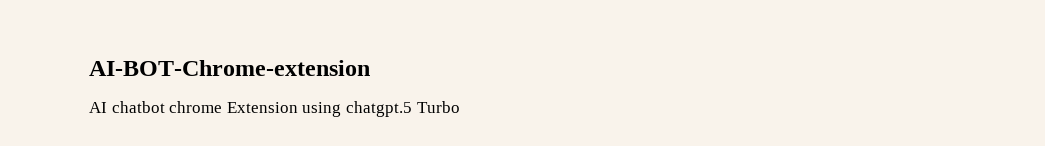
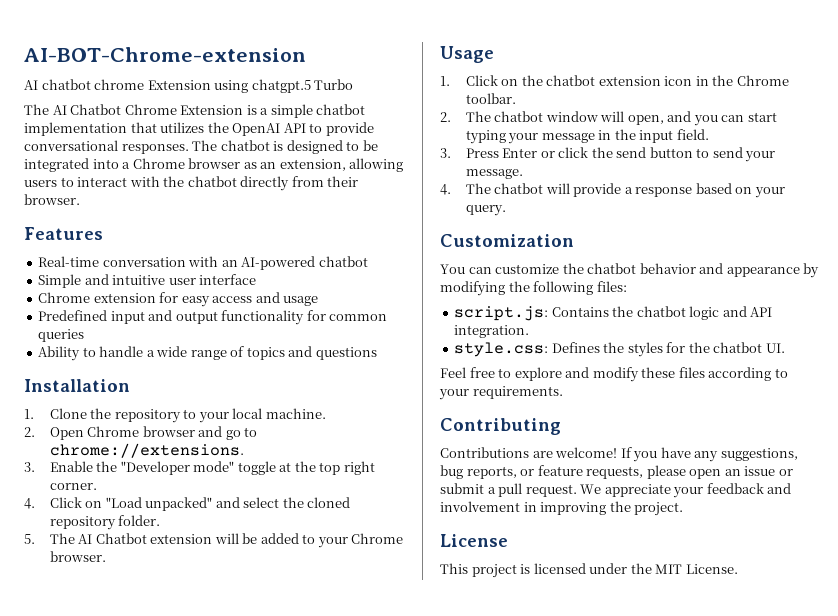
+ The AI Chatbot Chrome Extension is a simple chatbot implementation that utilizes the OpenAI API to provide conversational responses. The chatbot is designed to be integrated into a Chrome browser as an extension, allowing users to interact with the chatbot directly from their browser.
+ Features
+ Real-time conversation with an AI-powered chatbot
+ Simple and intuitive user interface
+ Chrome extension for easy access and usage
+ Predefined input and output functionality for common queries
+ Ability to handle a wide range of topics and questions
+ Installation
+ 1. Clone the repository to your local machine.
+ 2. Open Chrome browser and go to chrome://extensions.
+ 3. Enable the "Developer mode" toggle at the top right corner.
+ 4. Click on "Load unpacked" and select the cloned repository folder.
+ 5. The AI Chatbot extension will be added to your Chrome browser.
+ Usage
+ 1. Click on the chatbot extension icon in the Chrome toolbar.
+ 2. The chatbot window will open, and you can start typing your message in the input field.
+ 3. Press Enter or click the send button to send your message.
+ 4. The chatbot will provide a response based on your query.
+ Customization
+ You can customize the chatbot behavior and appearance by modifying the following files:
+ script.js: Contains the chatbot logic and API integration.
+ style.css: Defines the styles for the chatbot UI.
+ Feel free to explore and modify these files according to your requirements.
+ Contributing
+ Contributions are welcome! If you have any suggestions, bug reports, or feature requests, please open an issue or submit a pull request. We appreciate your feedback and involvement in improving the project.
+ License
+ This project is licensed under the MIT License.

